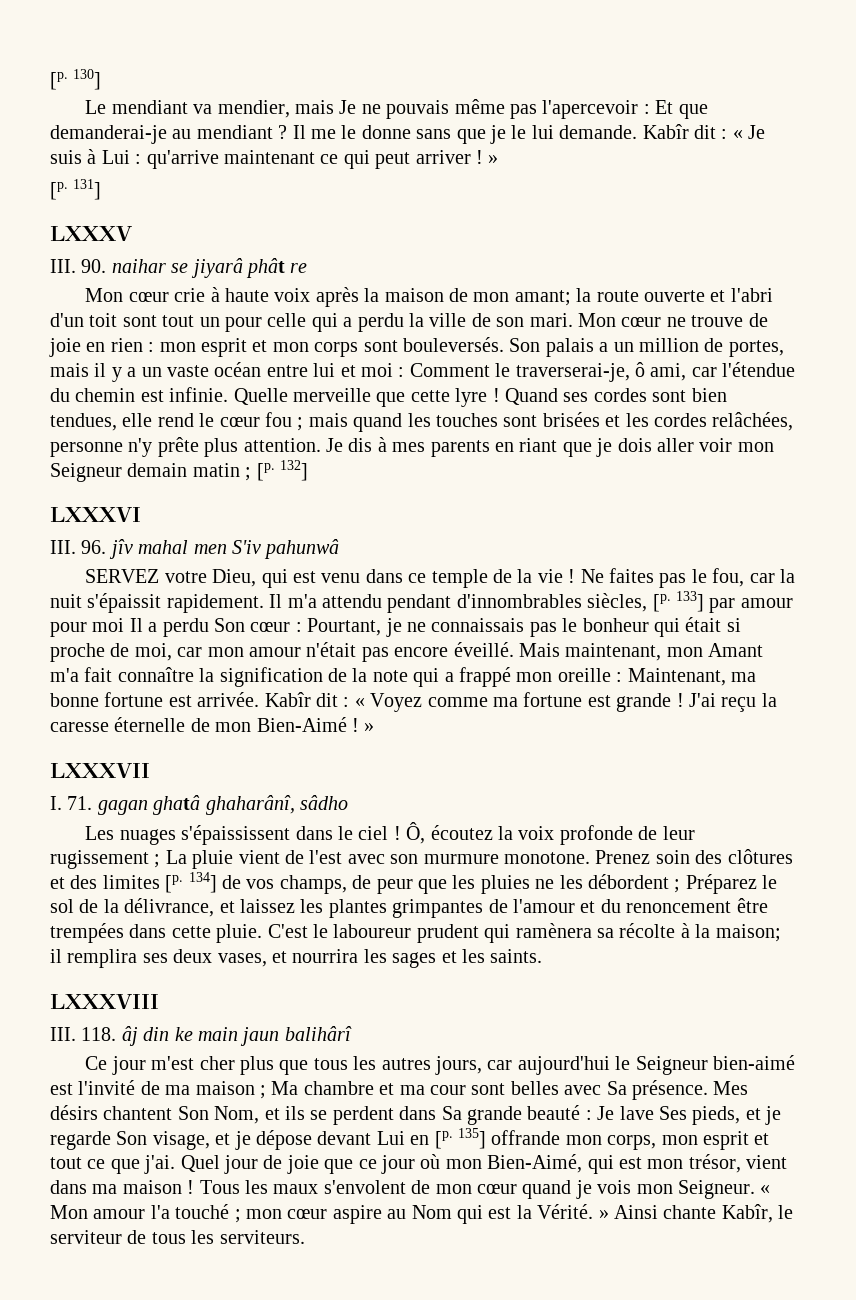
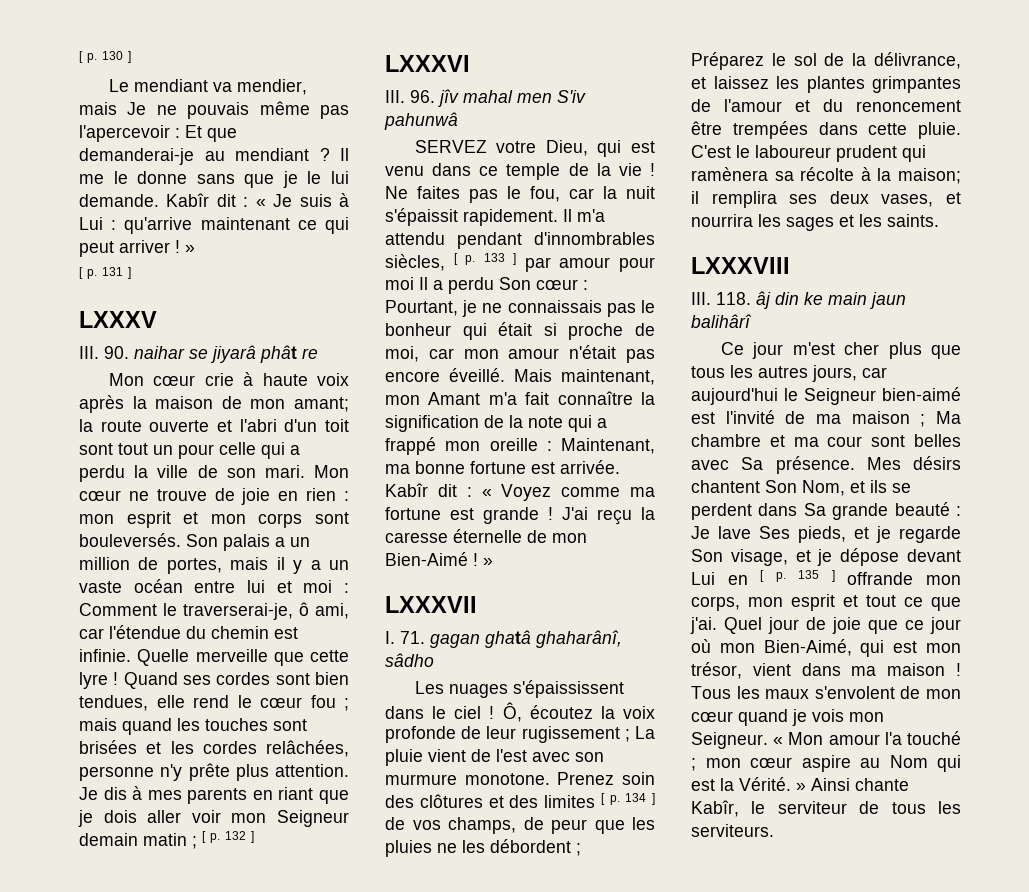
- [p. 130]
+ [ p. 130 ]
- [p. 131]
+ [ p. 131 ]
- Je dis à mes parents en riant que je dois aller voir mon Seigneur demain matin ; [p. 132]
+ Je dis à mes parents en riant que je dois aller voir mon Seigneur demain matin ; [ p. 132 ]
- Il m'a attendu pendant d'innombrables siècles, [p. 133] par amour pour moi Il a perdu Son cœur : Pourtant, je ne connaissais pas le bonheur qui était si proche de moi, car mon amour n'était pas encore éveillé.
+ Il m'a attendu pendant d'innombrables siècles, [ p. 133 ] par amour pour moi Il a perdu Son cœur : Pourtant, je ne connaissais pas le bonheur qui était si proche de moi, car mon amour n'était pas encore éveillé.
- Prenez soin des clôtures et des limites [p. 134] de vos champs, de peur que les pluies ne les débordent ; Préparez le sol de la délivrance, et laissez les plantes grimpantes de l'amour et du renoncement être trempées dans cette pluie.
+ Prenez soin des clôtures et des limites [ p. 134 ] de vos champs, de peur que les pluies ne les débordent ; Préparez le sol de la délivrance, et laissez les plantes grimpantes de l'amour et du renoncement être trempées dans cette pluie.
- Mes désirs chantent Son Nom, et ils se perdent dans Sa grande beauté : Je lave Ses pieds, et je regarde Son visage, et je dépose devant Lui en [p. 135] offrande mon corps, mon esprit et tout ce que j'ai.
+ Mes désirs chantent Son Nom, et ils se perdent dans Sa grande beauté : Je lave Ses pieds, et je regarde Son visage, et je dépose devant Lui en [ p. 135 ] offrande mon corps, mon esprit et tout ce que j'ai.

